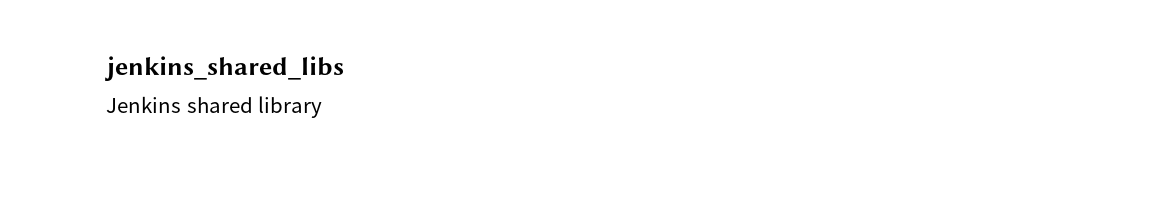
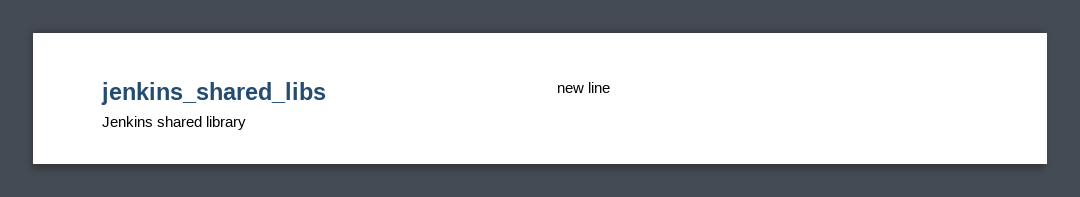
+ new line

